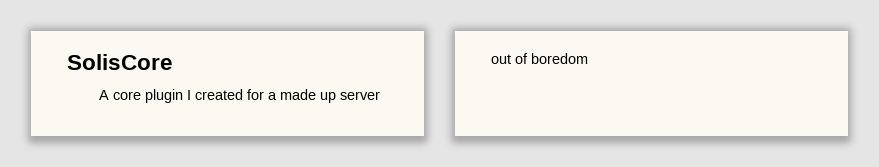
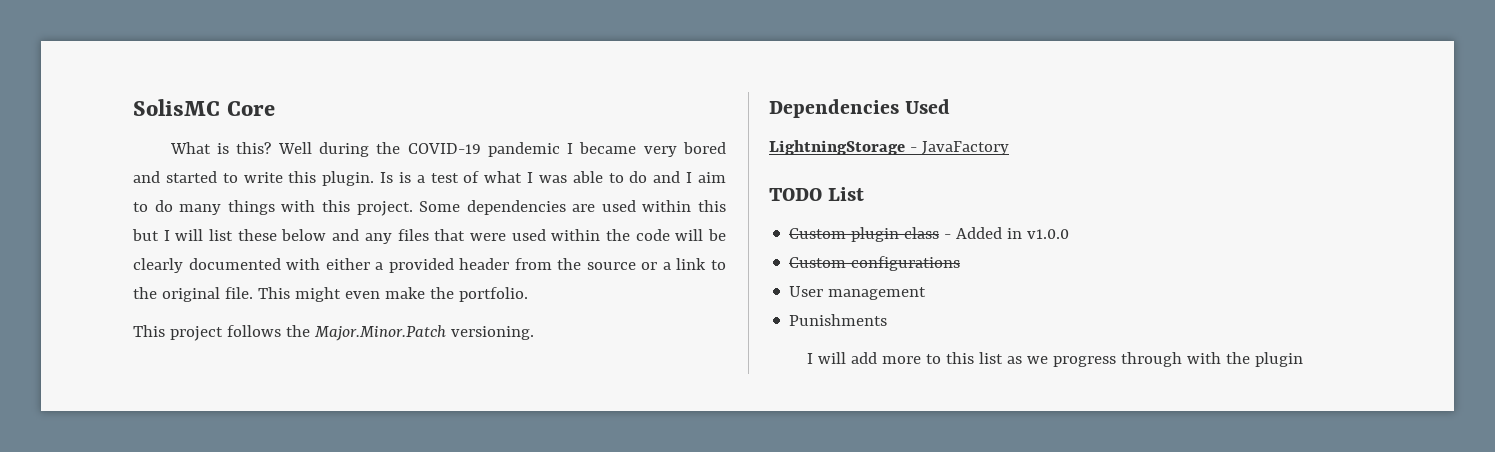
- SolisCore
- A core plugin I created for a made up server out of boredom
+ SolisMC Core
+ What is this? Well during the COVID-19 pandemic I became very bored and started to write this plugin. Is is a test of what I was able to do and I aim to do many things with this project. Some dependencies are used within this but I will list these below and any files that were used within the code will be clearly documented with either a provided header from the source or a link to the original file. This might even make the portfolio.
+ This project follows the Major.Minor.Patch versioning.
+ Dependencies Used
+ LightningStorage - JavaFactory
+ TODO List
+ Custom plugin class - Added in v1.0.0
+ Custom configurations
+ User management
+ Punishments
+ I will add more to this list as we progress through with the plugin

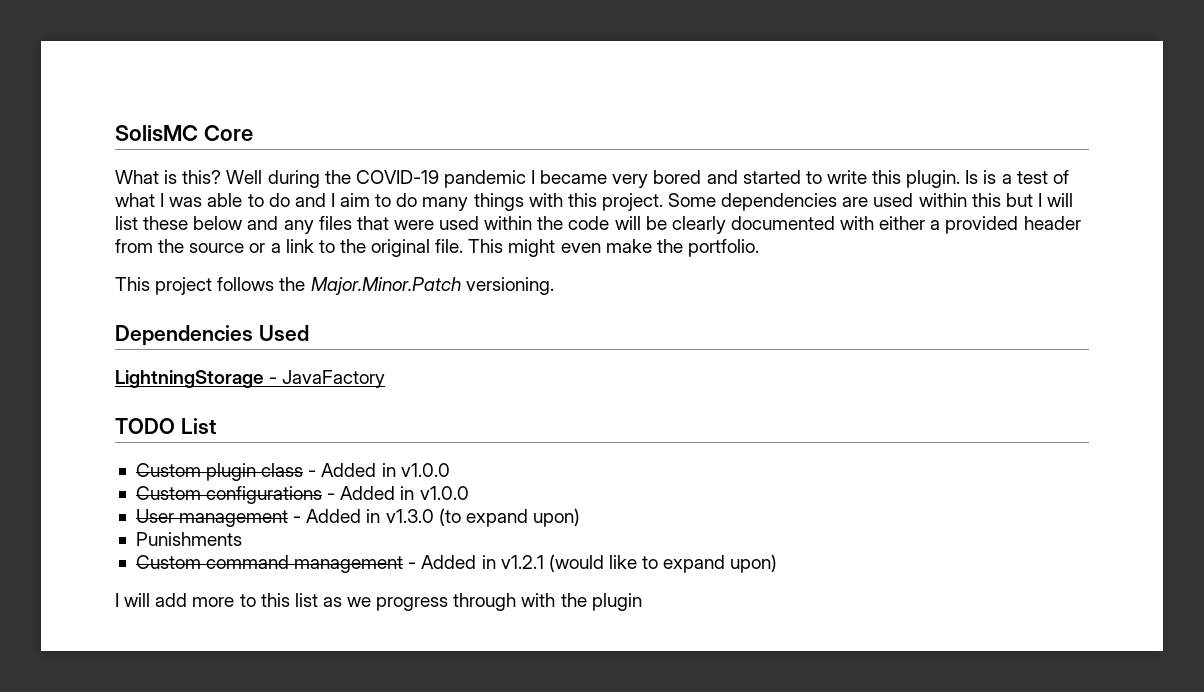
- Custom configurations
- User management
+ Custom configurations - Added in v1.0.0
+ User management - Added in v1.3.0 (to expand upon)
  Punishments
+ Custom command management - Added in v1.2.1 (would like to expand upon)

